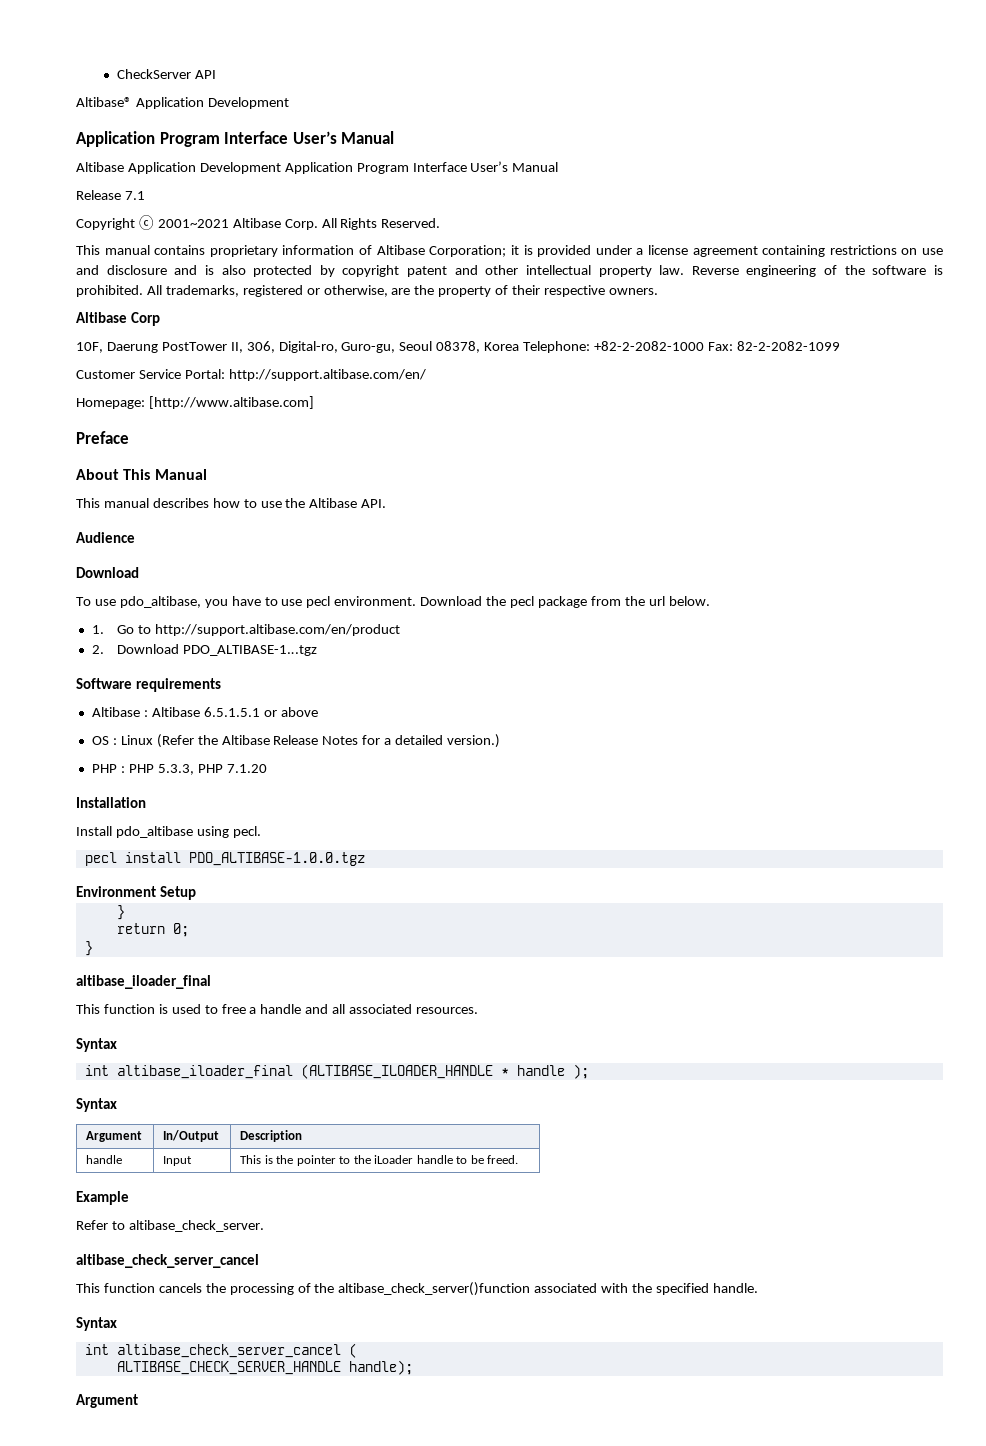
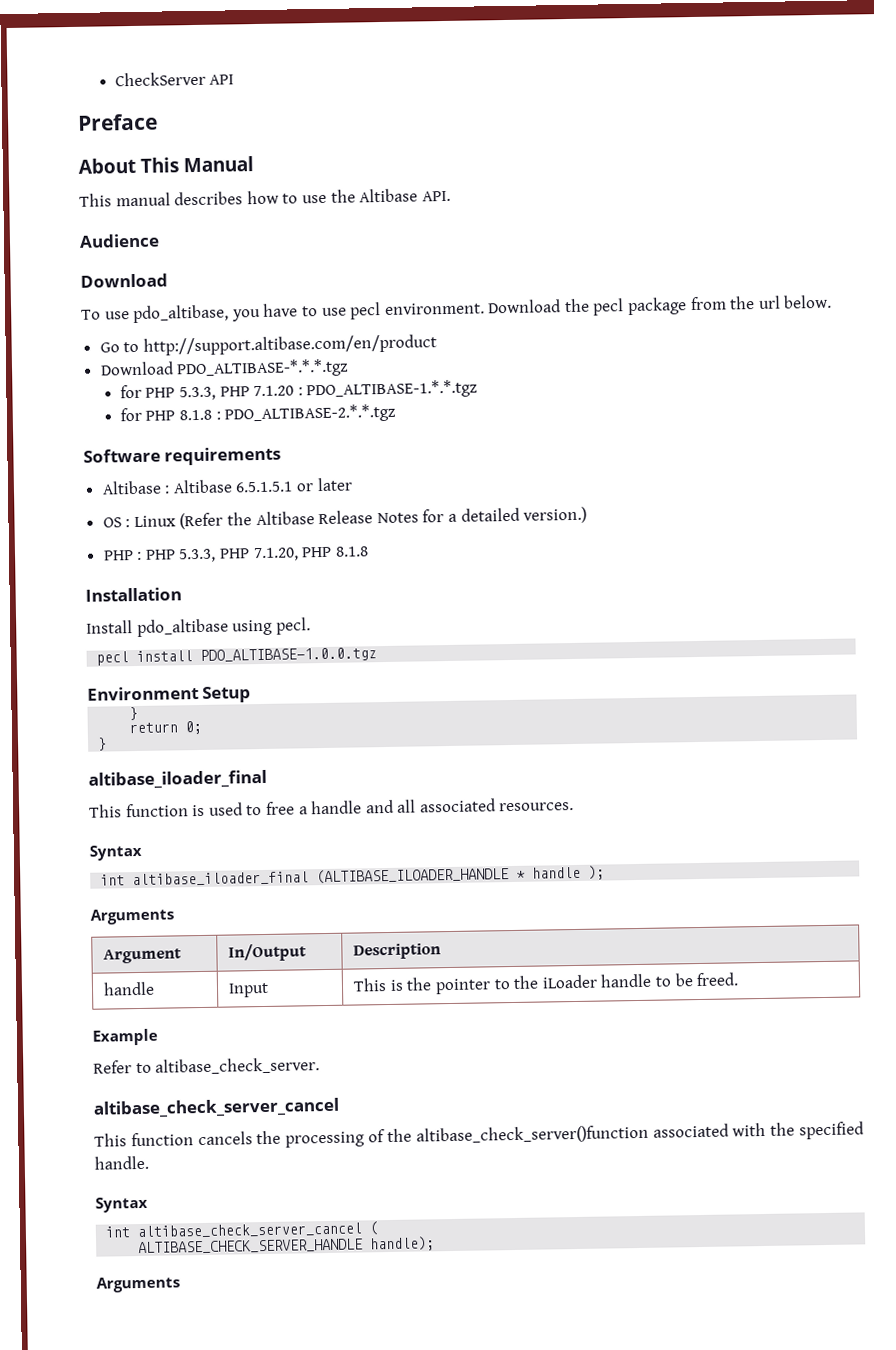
- Altibase® Application Development
- Application Program Interface User’s Manual
- Altibase Application Development Application Program Interface User’s Manual
- Release 7.1
- Copyright ⓒ 2001~2021 Altibase Corp. All Rights Reserved.
- This manual contains proprietary information of Altibase Corporation; it is provided under a license agreement containing restrictions on use and disclosure and is also protected by copyright patent and other intellectual property law. Reverse engineering of the software is prohibited. All trademarks, registered or otherwise, are the property of their respective owners.
- Altibase Corp
- 10F, Daerung PostTower II, 306, Digital-ro, Guro-gu, Seoul 08378, Korea Telephone: +82-2-2082-1000 Fax: 82-2-2082-1099
- Customer Service Portal: http://support.altibase.com/en/
- Homepage: [http://www.altibase.com]
- 1. Go to http://support.altibase.com/en/product
+ Go to http://support.altibase.com/en/product
- 2. Download PDO_ALTIBASE-1...tgz
+ Download PDO_ALTIBASE-*.*.*.tgz
+ for PHP 5.3.3, PHP 7.1.20 : PDO_ALTIBASE-1.*.*.tgz
+ for PHP 8.1.8 : PDO_ALTIBASE-2.*.*.tgz
- Altibase : Altibase 6.5.1.5.1 or above
+ Altibase : Altibase 6.5.1.5.1 or later
- PHP : PHP 5.3.3, PHP 7.1.20
+ PHP : PHP 5.3.3, PHP 7.1.20, PHP 8.1.8
  int altibase_iloader_final (ALTIBASE_ILOADER_HANDLE * handle );
- Syntax
+ Arguments
  ALTIBASE_CHECK_SERVER_HANDLE handle);
- Argument
+ Arguments

